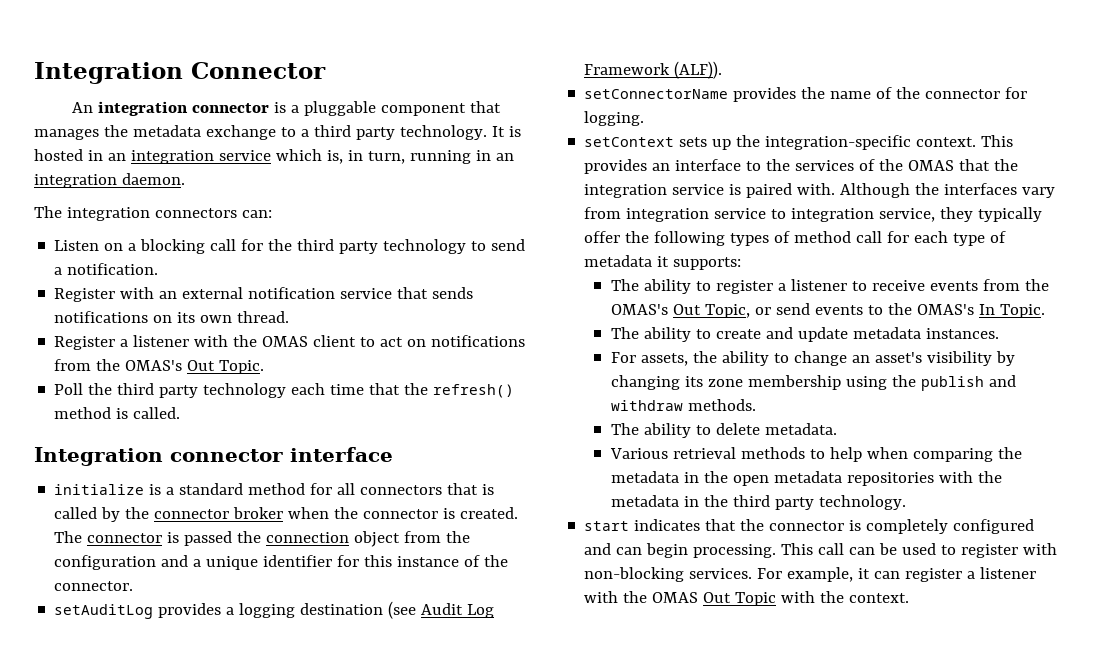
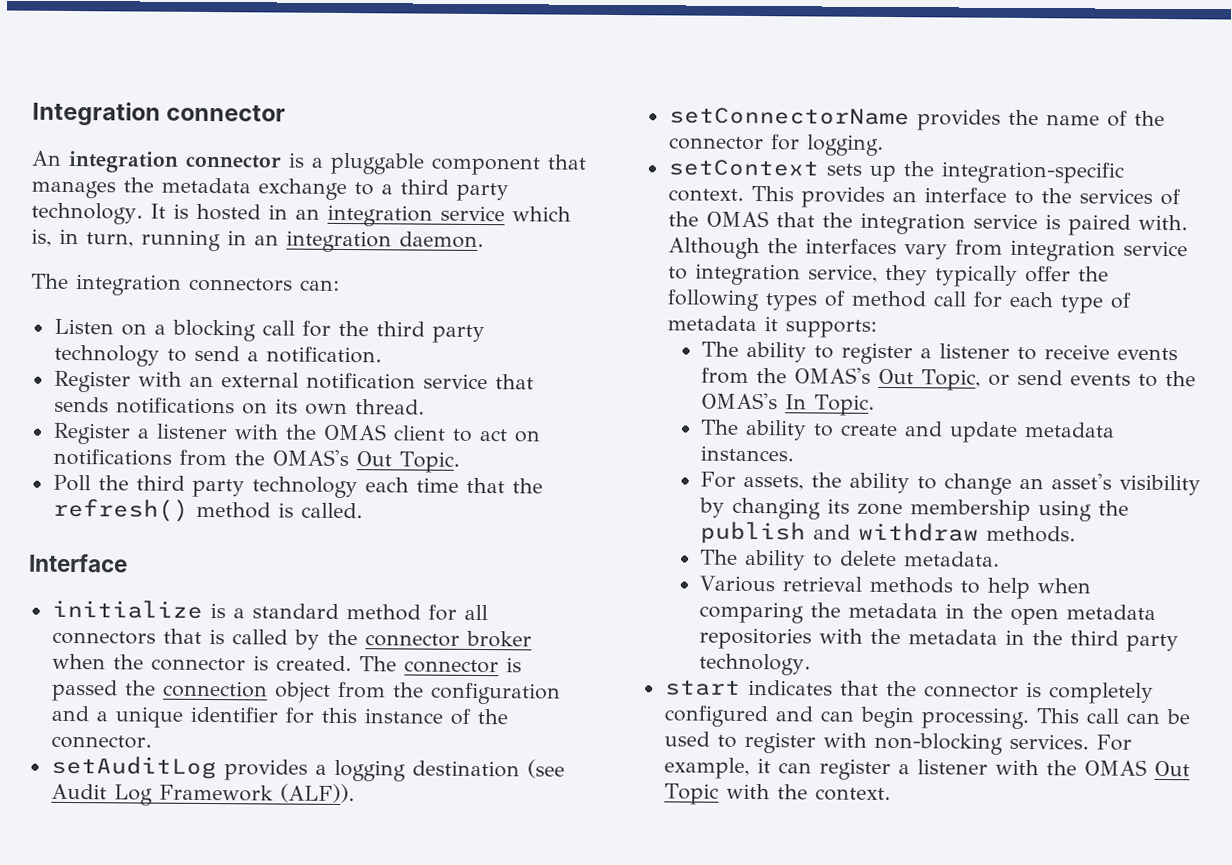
- Integration Connector
+ Integration connector
- Integration connector interface
+ Interface

